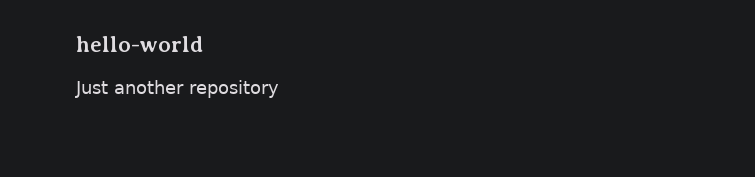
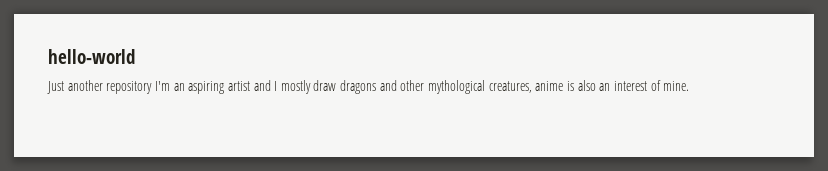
- Just another repository
+ Just another repository I'm an aspiring artist and I mostly draw dragons and other mythological creatures, anime is also an interest of mine.

